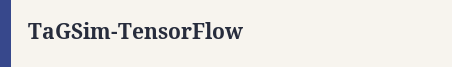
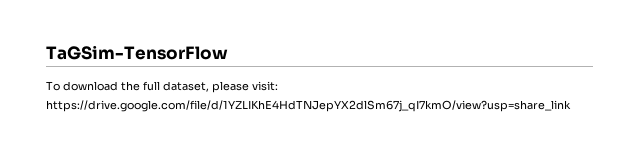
+ To download the full dataset, please visit: https://drive.google.com/file/d/1YZLIKhE4HdTNJepYX2dlSm67j_qI7kmO/view?usp=share_link

